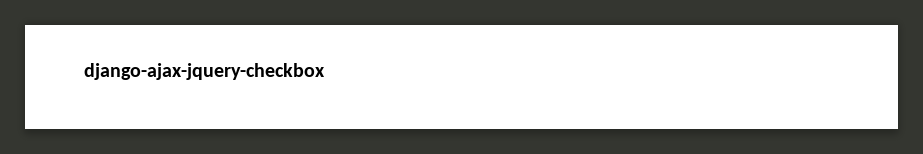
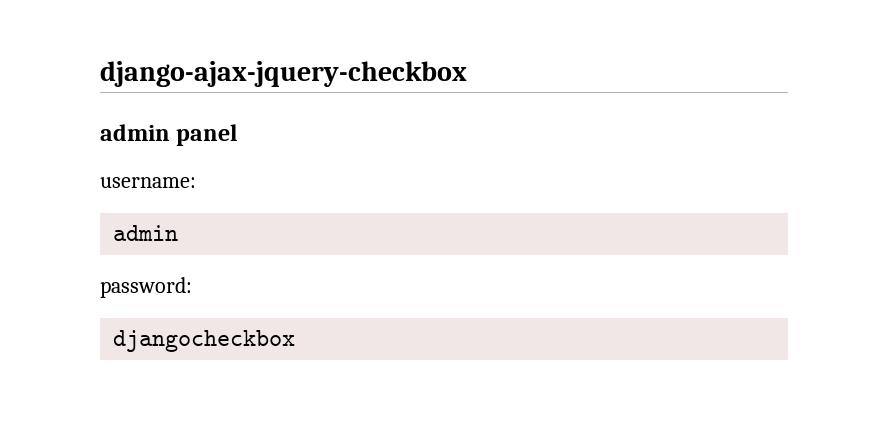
+ admin panel
+ username:
+ admin
+ password:
+ djangocheckbox

